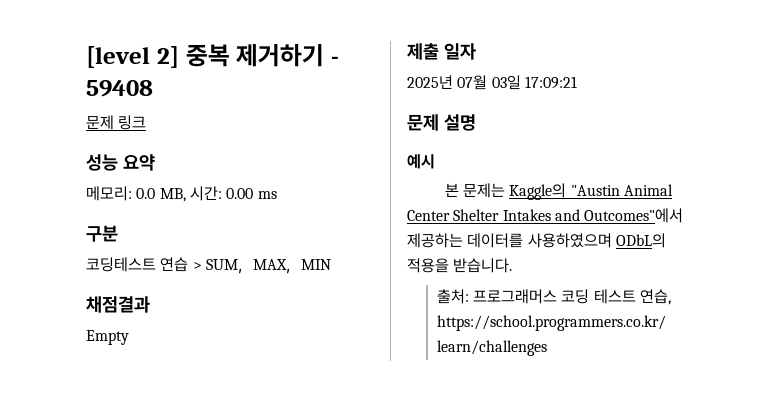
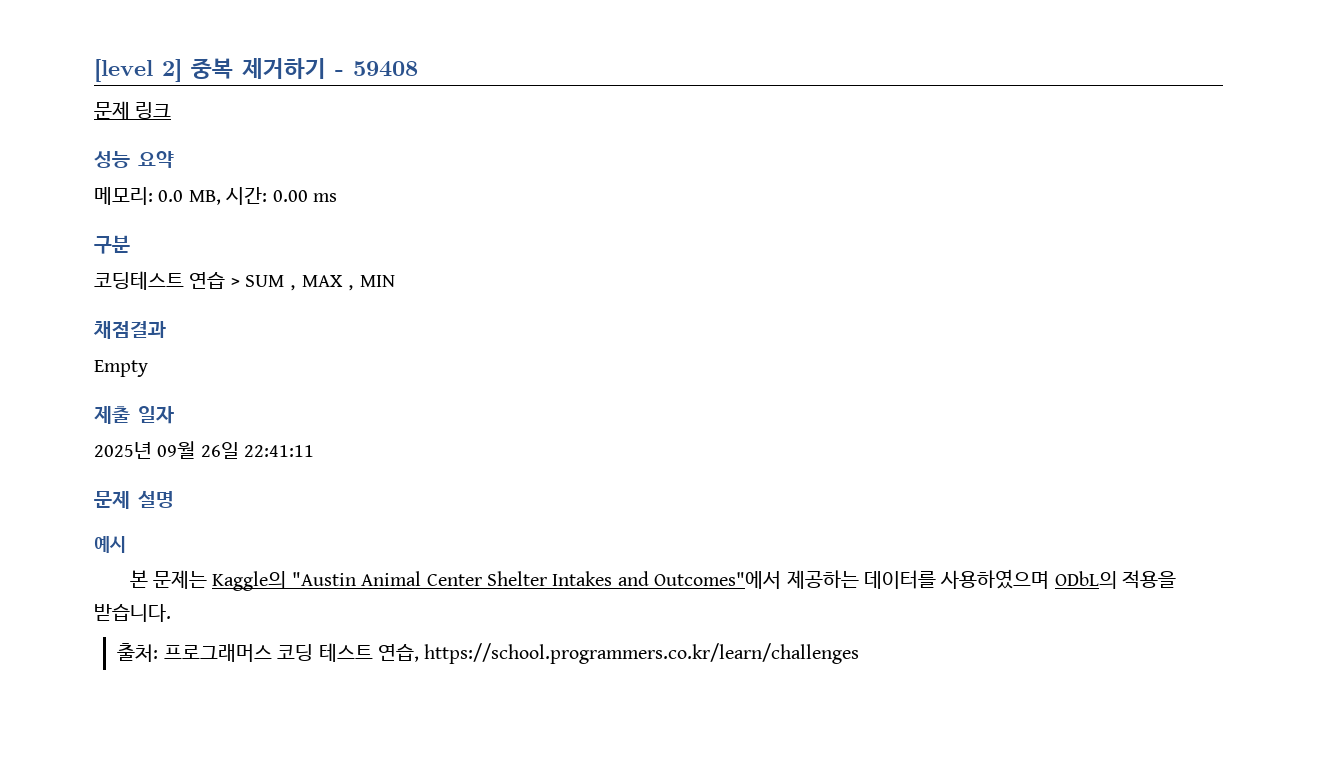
- 2025년 07월 03일 17:09:21
+ 2025년 09월 26일 22:41:11

